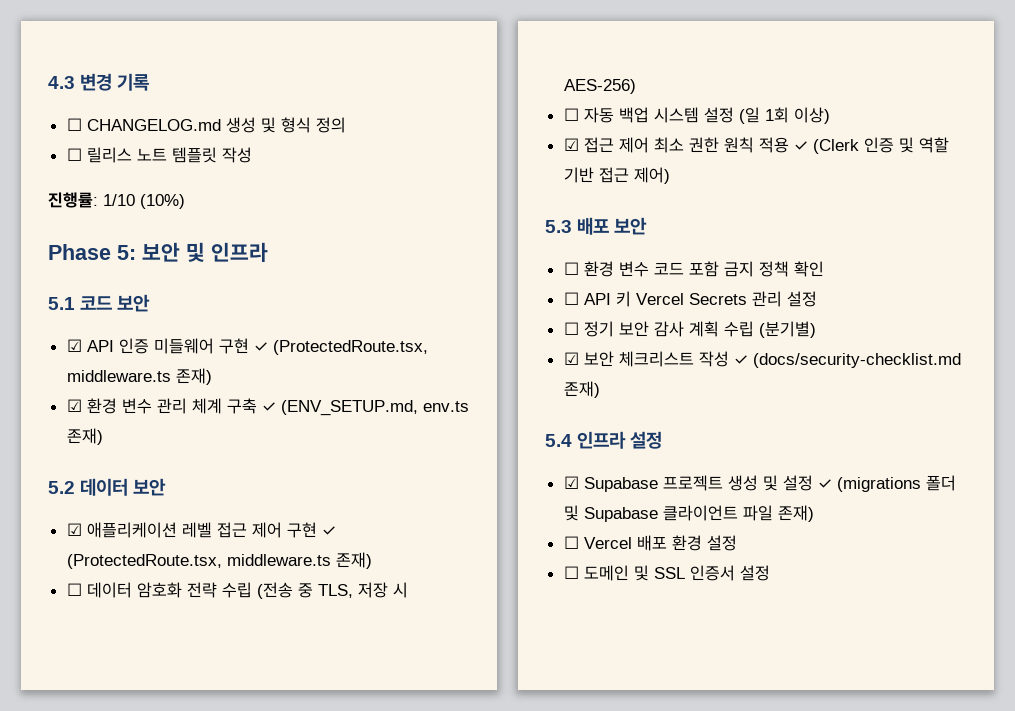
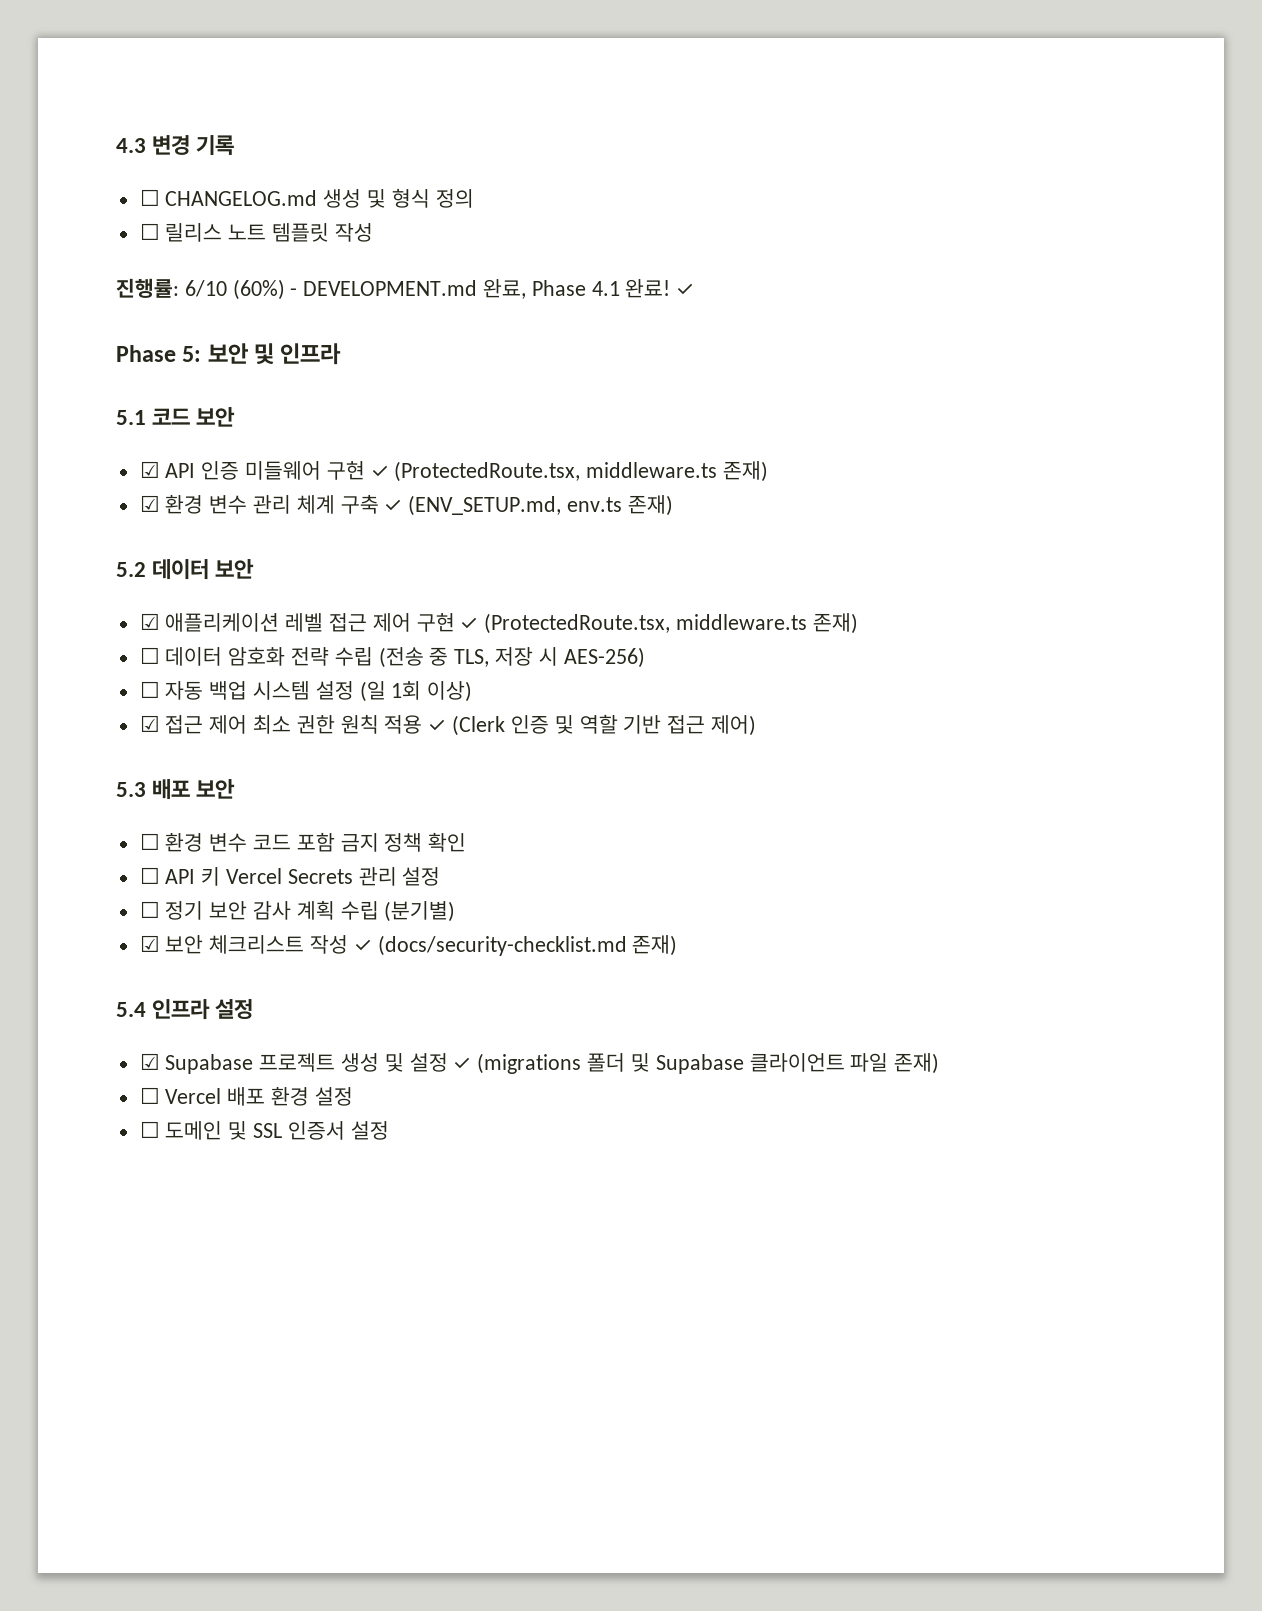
- 진행률: 1/10 (10%)
+ 진행률: 6/10 (60%) - DEVELOPMENT.md 완료, Phase 4.1 완료! ✓

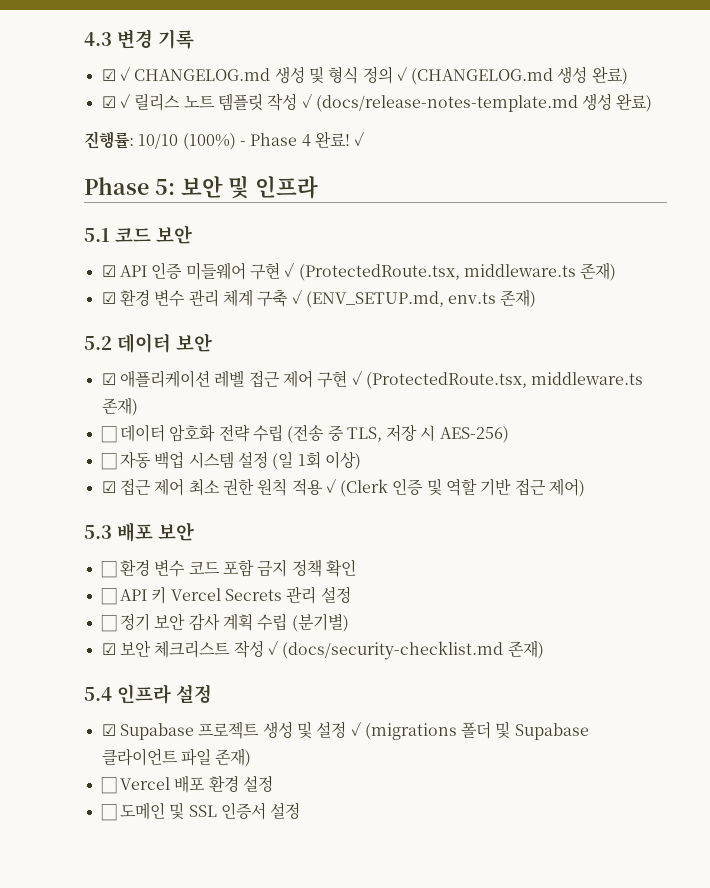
- ☐ CHANGELOG.md 생성 및 형식 정의
- ☐ 릴리스 노트 템플릿 작성
- 진행률: 6/10 (60%) - DEVELOPMENT.md 완료, Phase 4.1 완료!
+ ☑ ✓ CHANGELOG.md 생성 및 형식 정의 ✓ (CHANGELOG.md 생성 완료)
+ ☑ ✓ 릴리스 노트 템플릿 작성 ✓ (docs/release-notes-template.md 생성 완료)
+ 진행률: 10/10 (100%) - Phase 4 완료!

